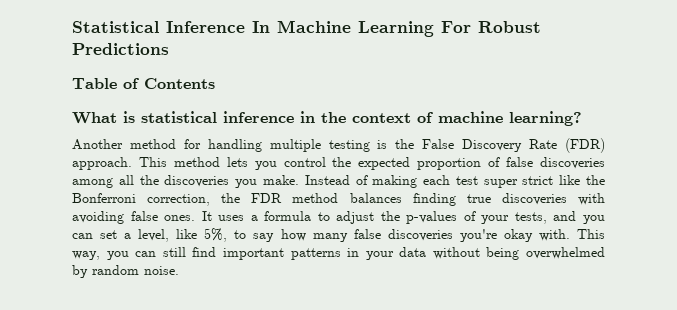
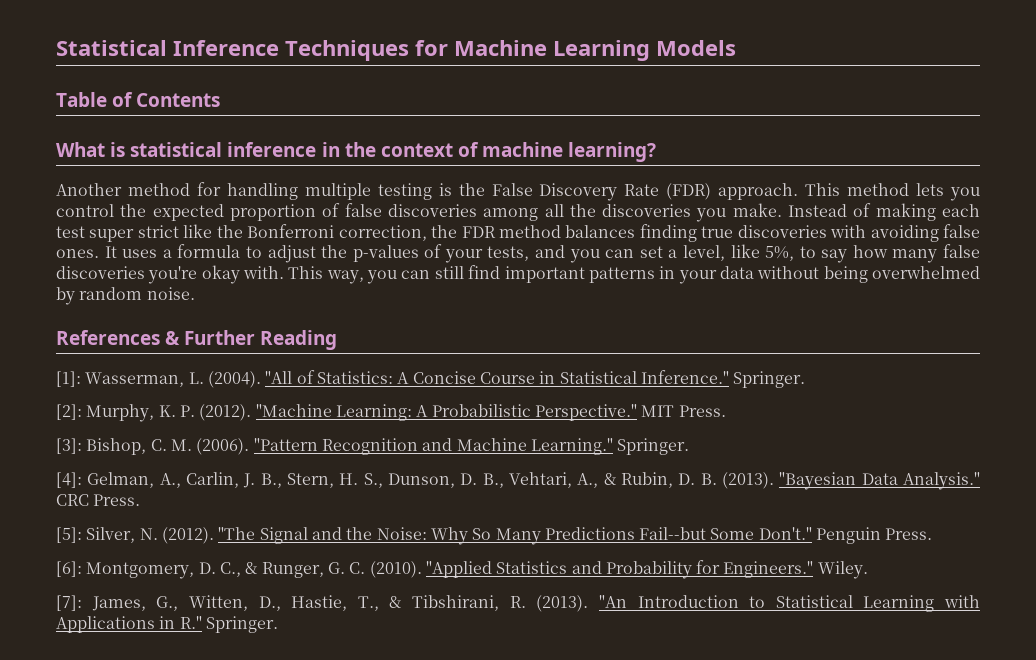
- Statistical Inference In Machine Learning For Robust Predictions
+ Statistical Inference Techniques for Machine Learning Models
+ References & Further Reading
+ [1]: Wasserman, L. (2004). "All of Statistics: A Concise Course in Statistical Inference." Springer.
+ [2]: Murphy, K. P. (2012). "Machine Learning: A Probabilistic Perspective." MIT Press.
+ [3]: Bishop, C. M. (2006). "Pattern Recognition and Machine Learning." Springer.
+ [4]: Gelman, A., Carlin, J. B., Stern, H. S., Dunson, D. B., Vehtari, A., & Rubin, D. B. (2013). "Bayesian Data Analysis." CRC Press.
+ [5]: Silver, N. (2012). "The Signal and the Noise: Why So Many Predictions Fail--but Some Don't." Penguin Press.
+ [6]: Montgomery, D. C., & Runger, G. C. (2010). "Applied Statistics and Probability for Engineers." Wiley.
+ [7]: James, G., Witten, D., Hastie, T., & Tibshirani, R. (2013). "An Introduction to Statistical Learning with Applications in R." Springer.

